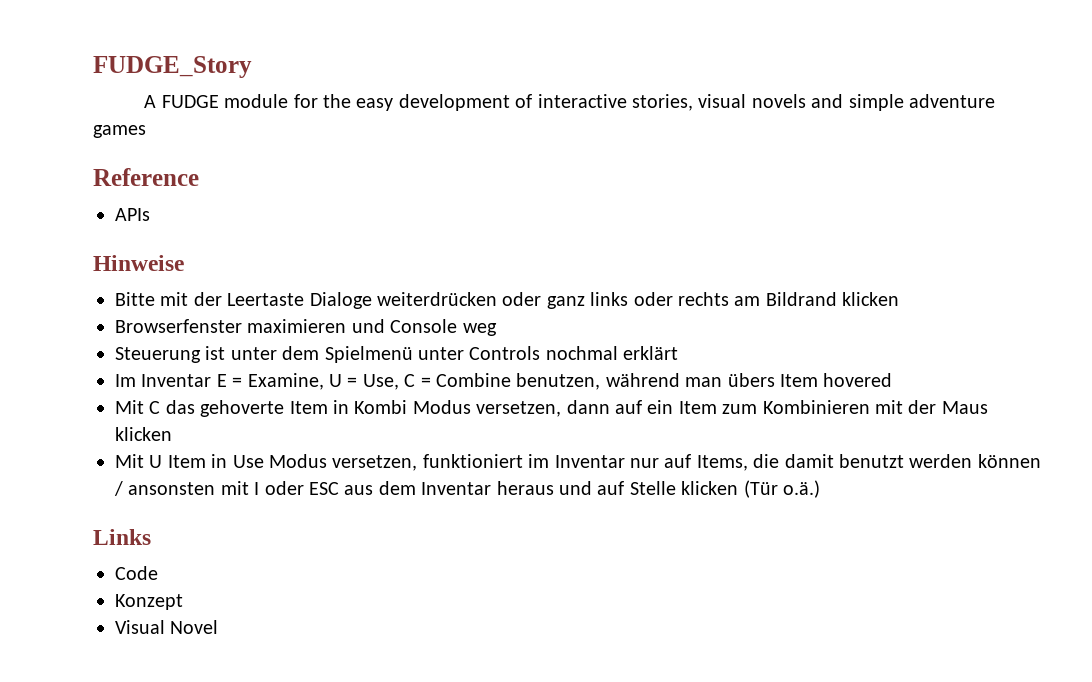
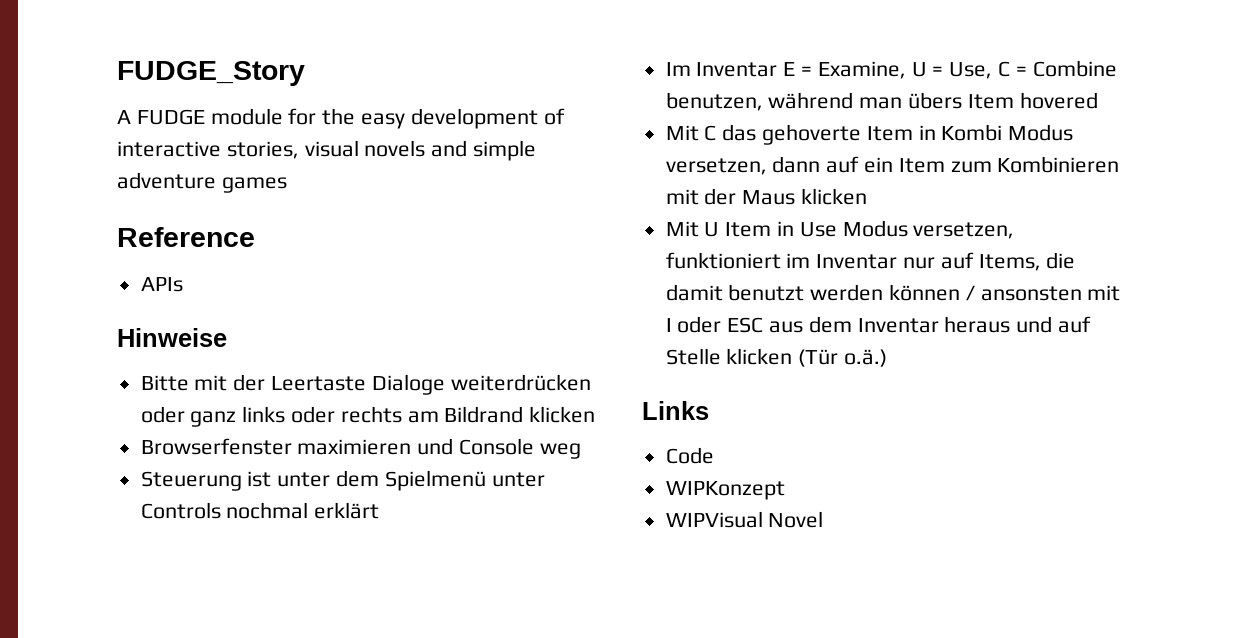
- Konzept
- Visual Novel
+ WIPKonzept
+ WIPVisual Novel

